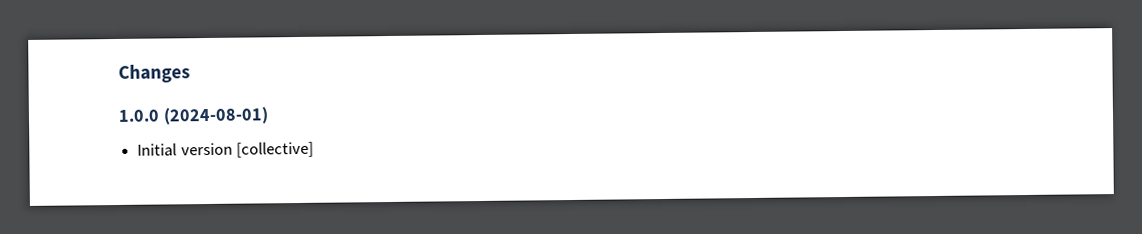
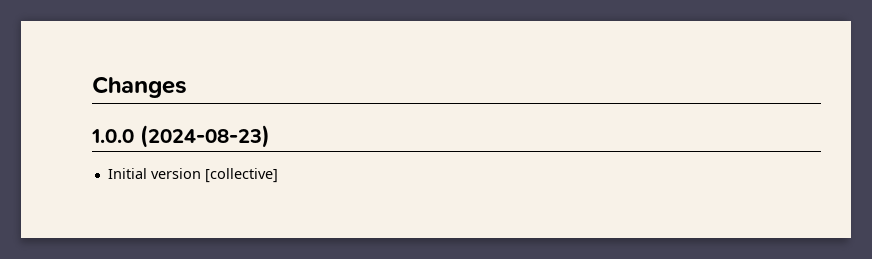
- 1.0.0 (2024-08-01)
+ 1.0.0 (2024-08-23)

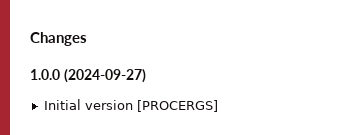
- 1.0.0 (2024-08-23)
+ 1.0.0 (2024-09-27)
- Initial version [collective]
+ Initial version [PROCERGS]

